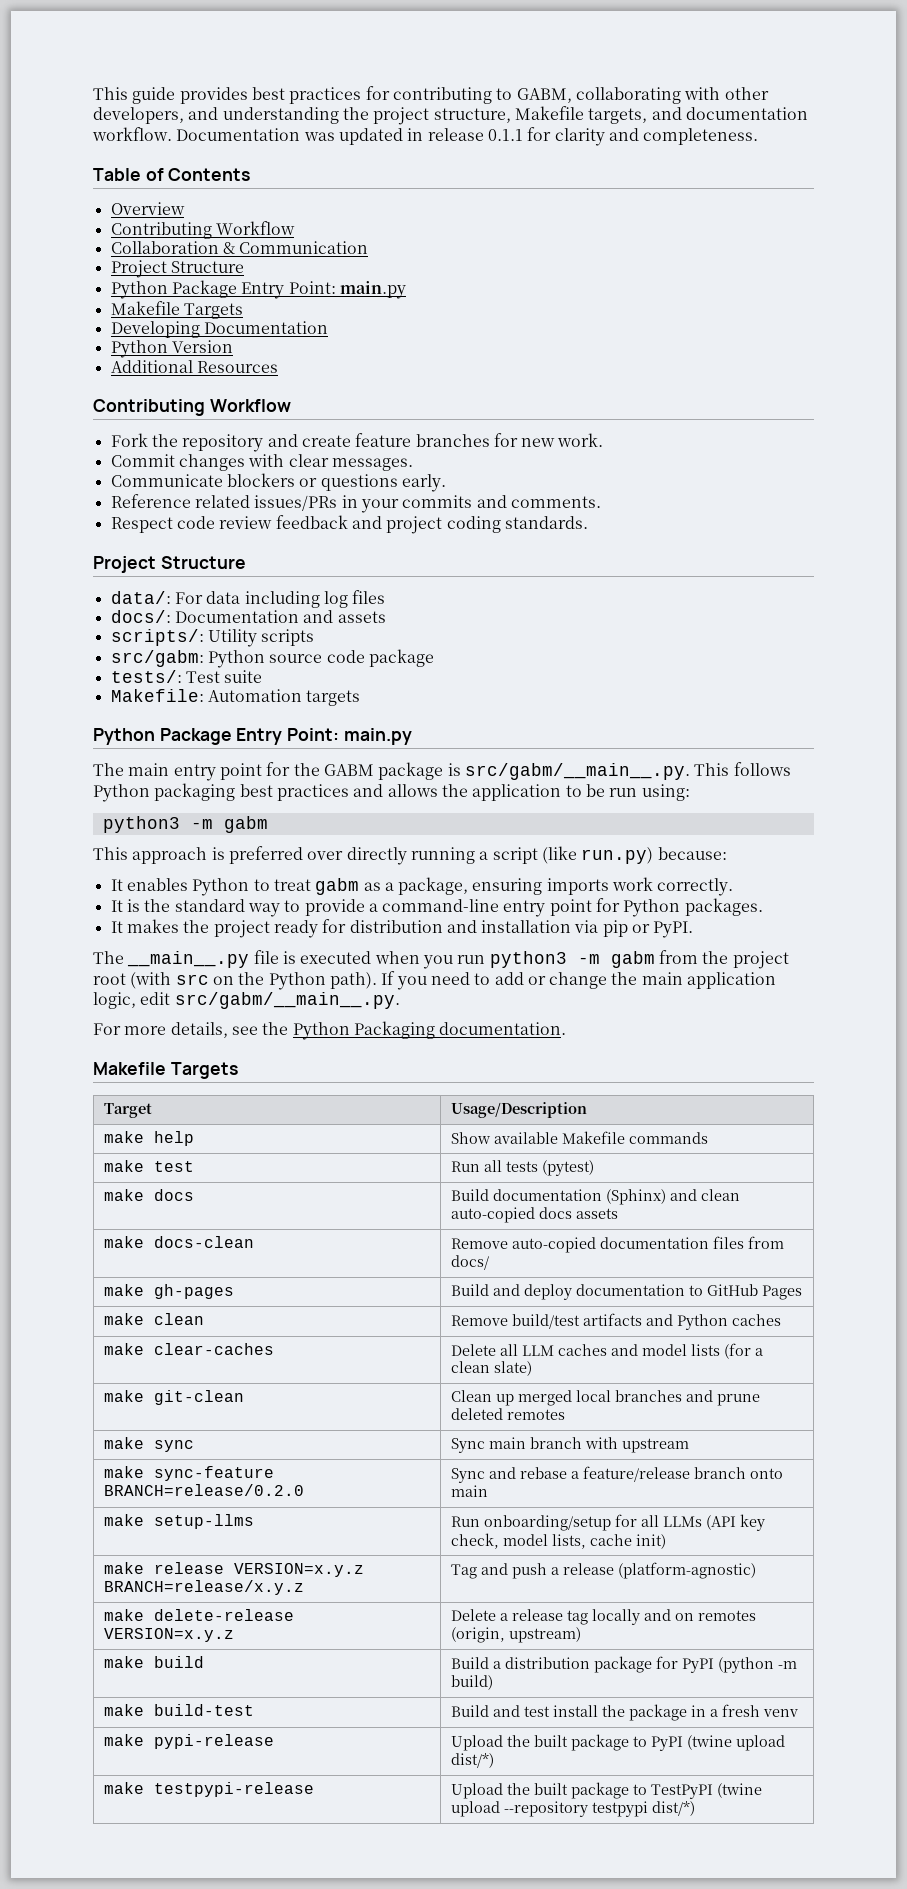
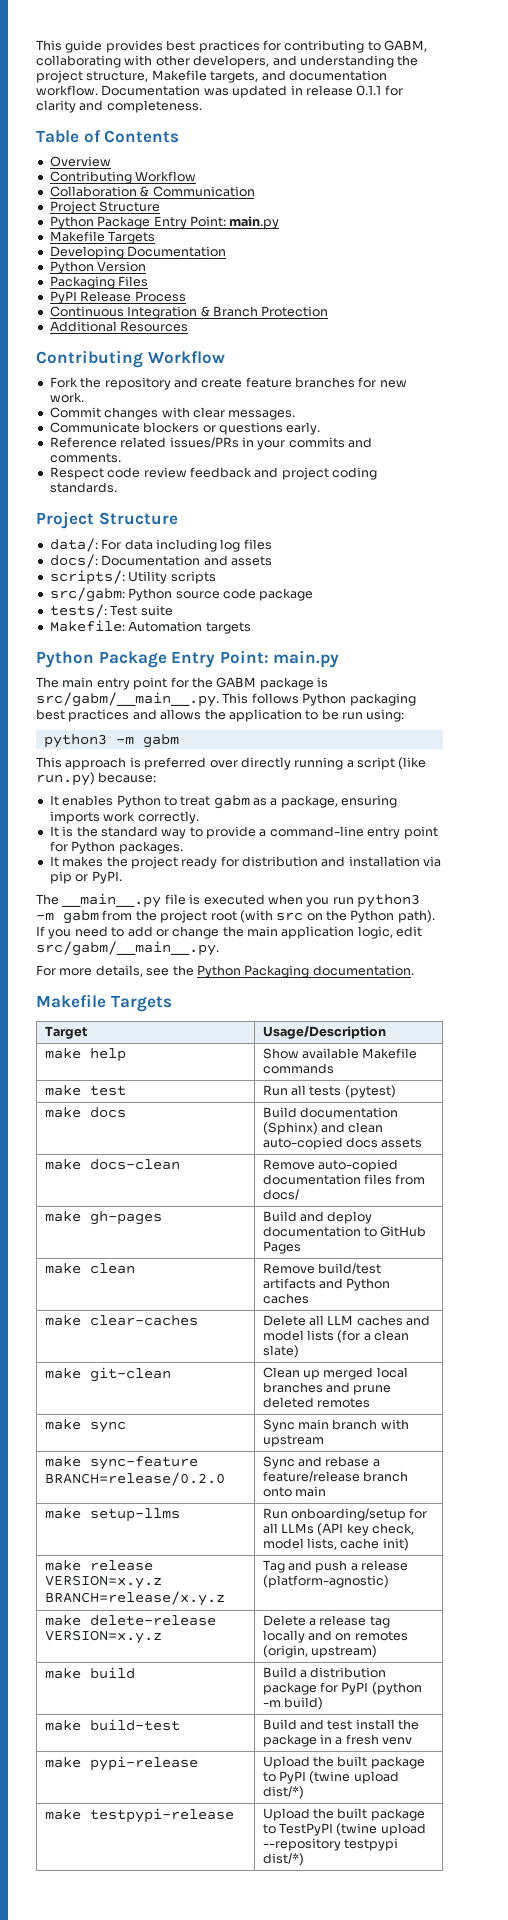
+ Packaging Files
+ PyPI Release Process
+ Continuous Integration & Branch Protection

